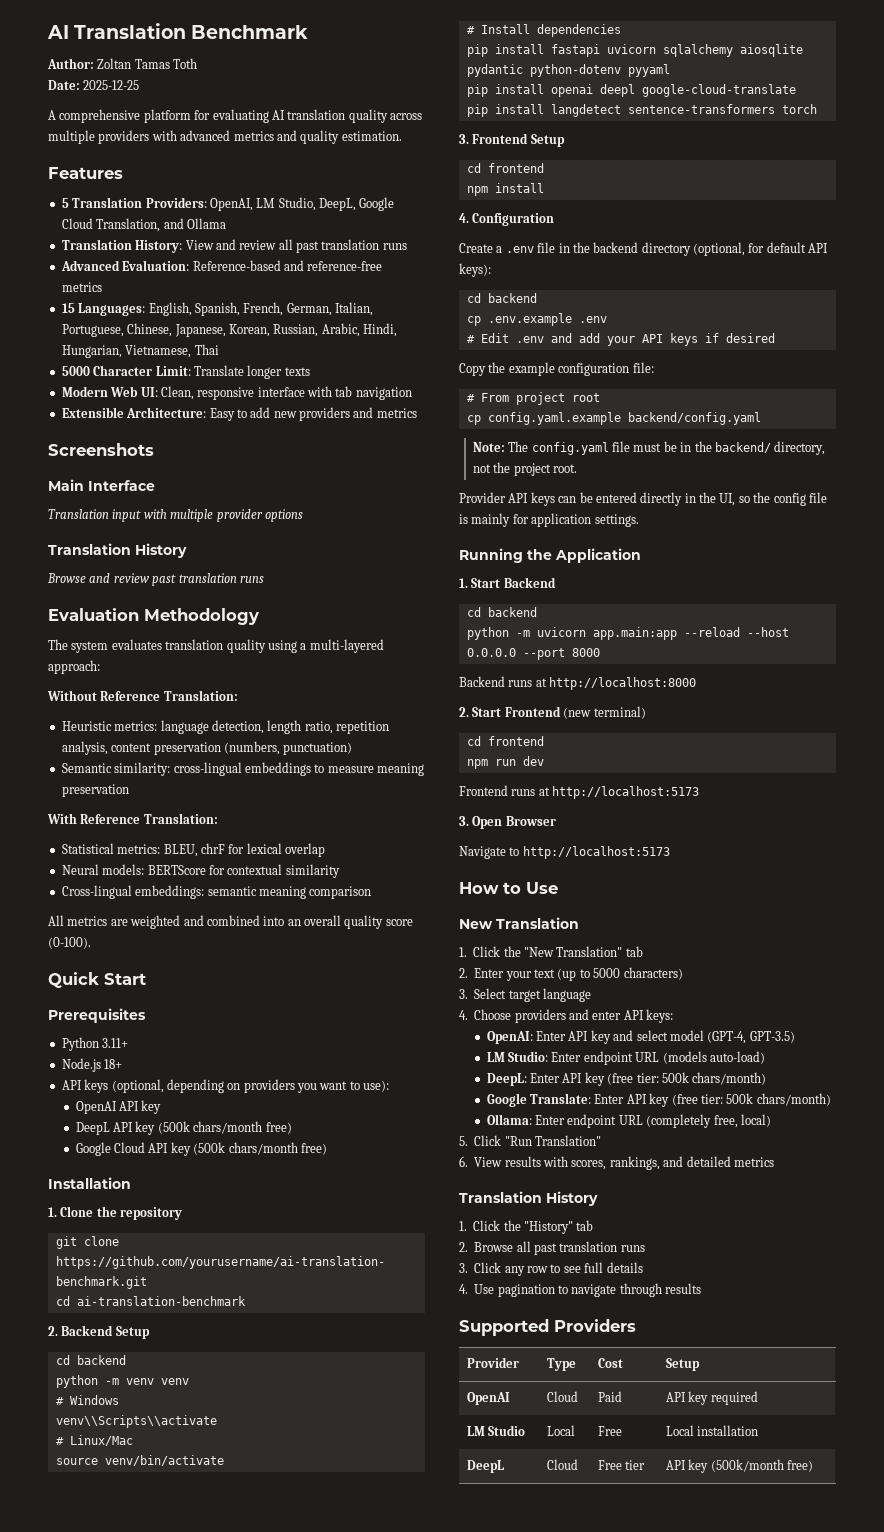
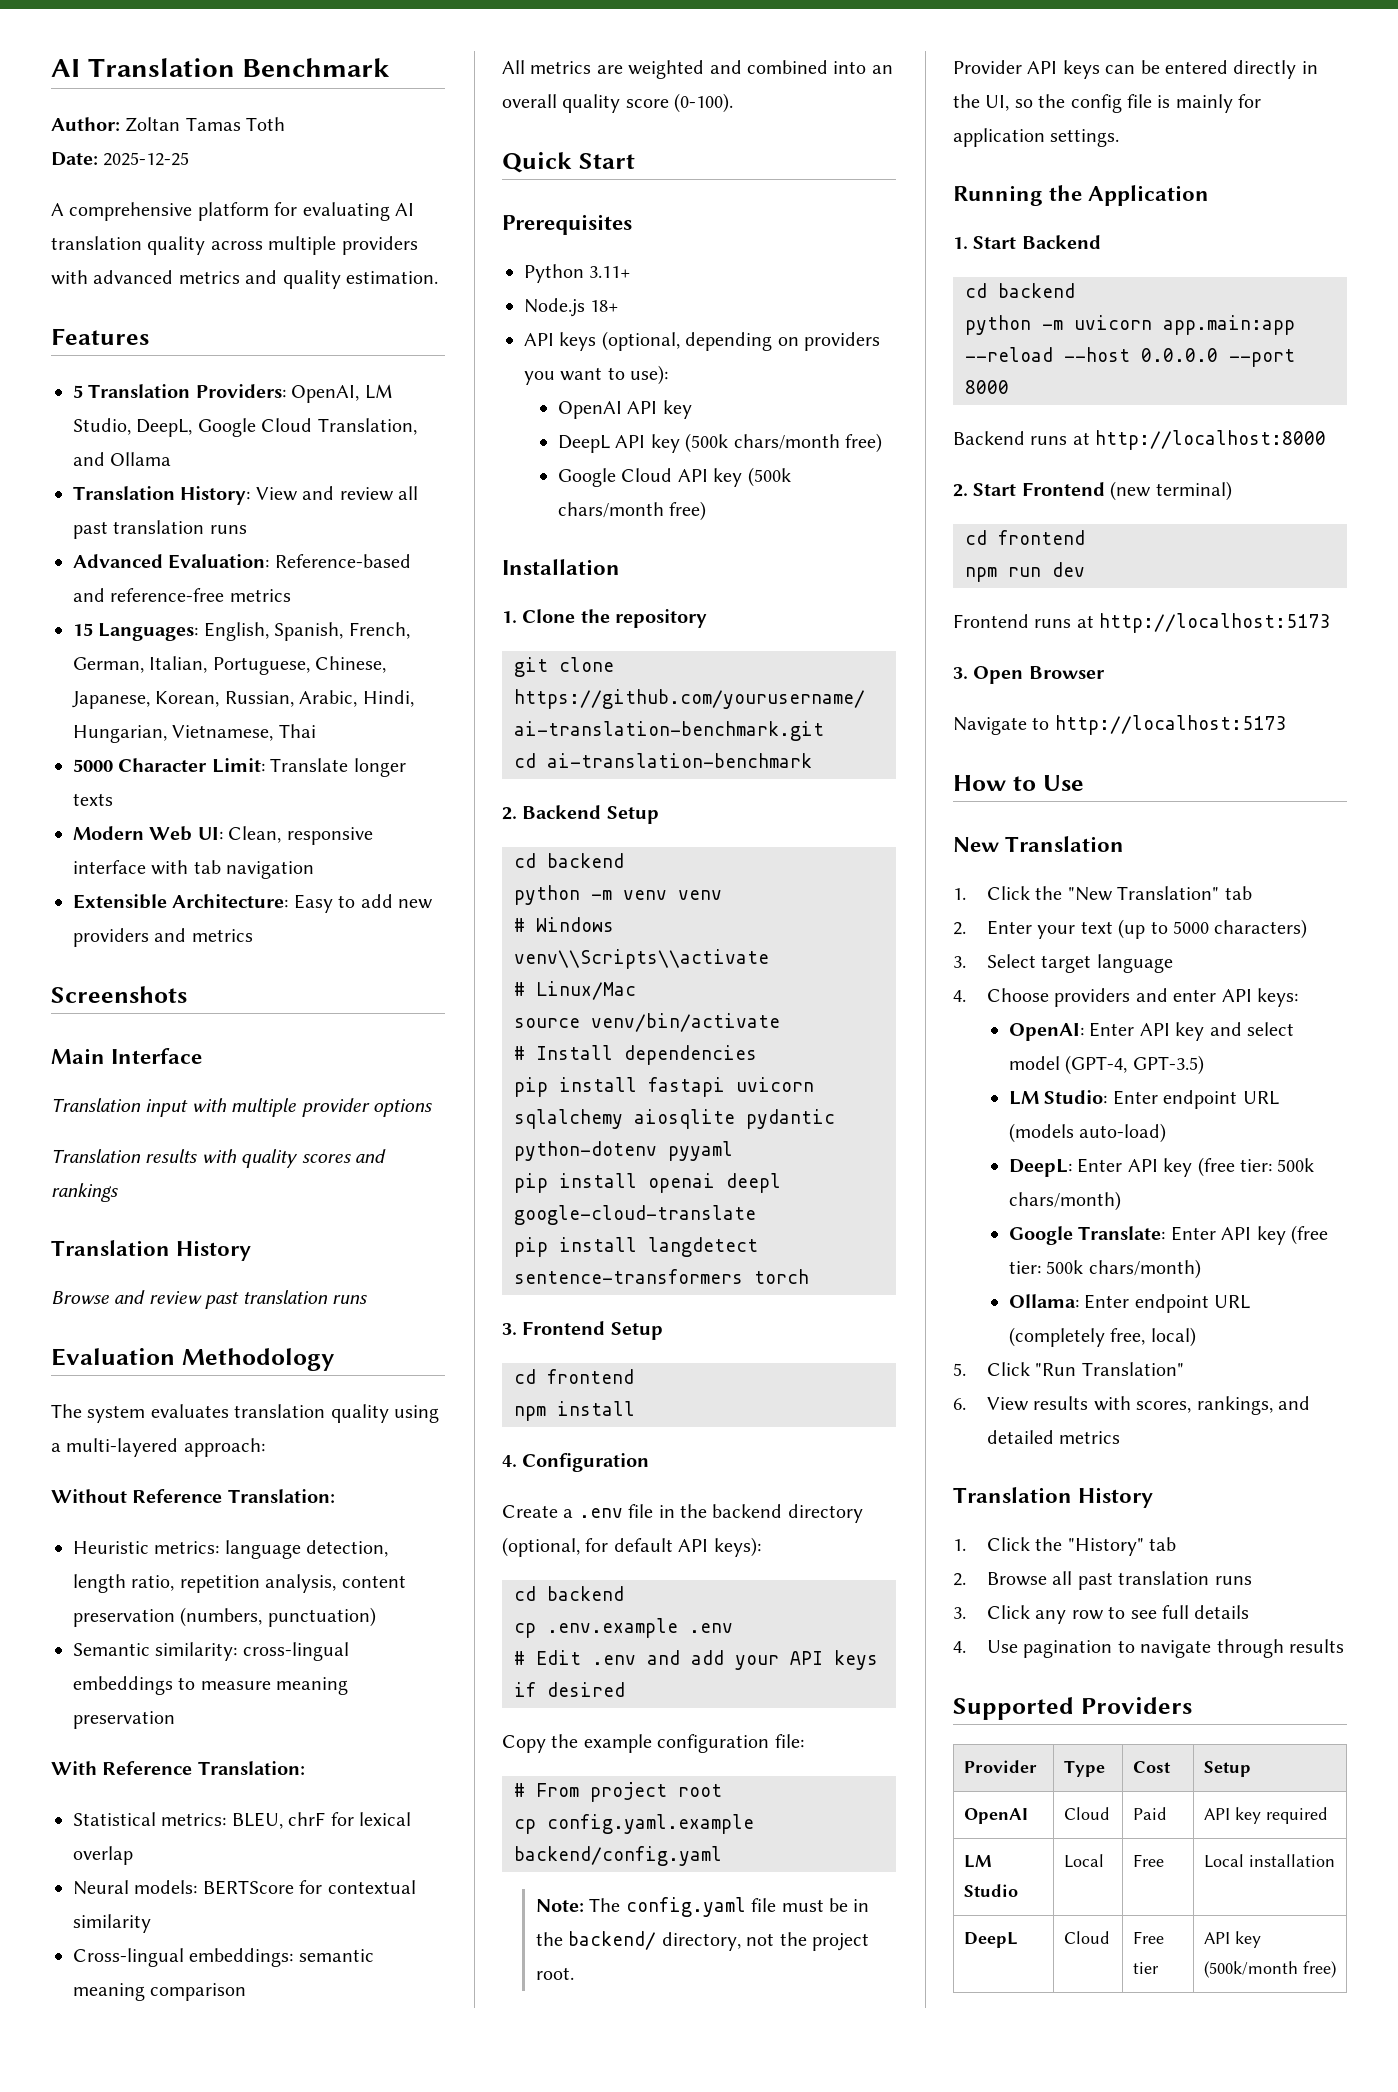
+ Translation results with quality scores and rankings

